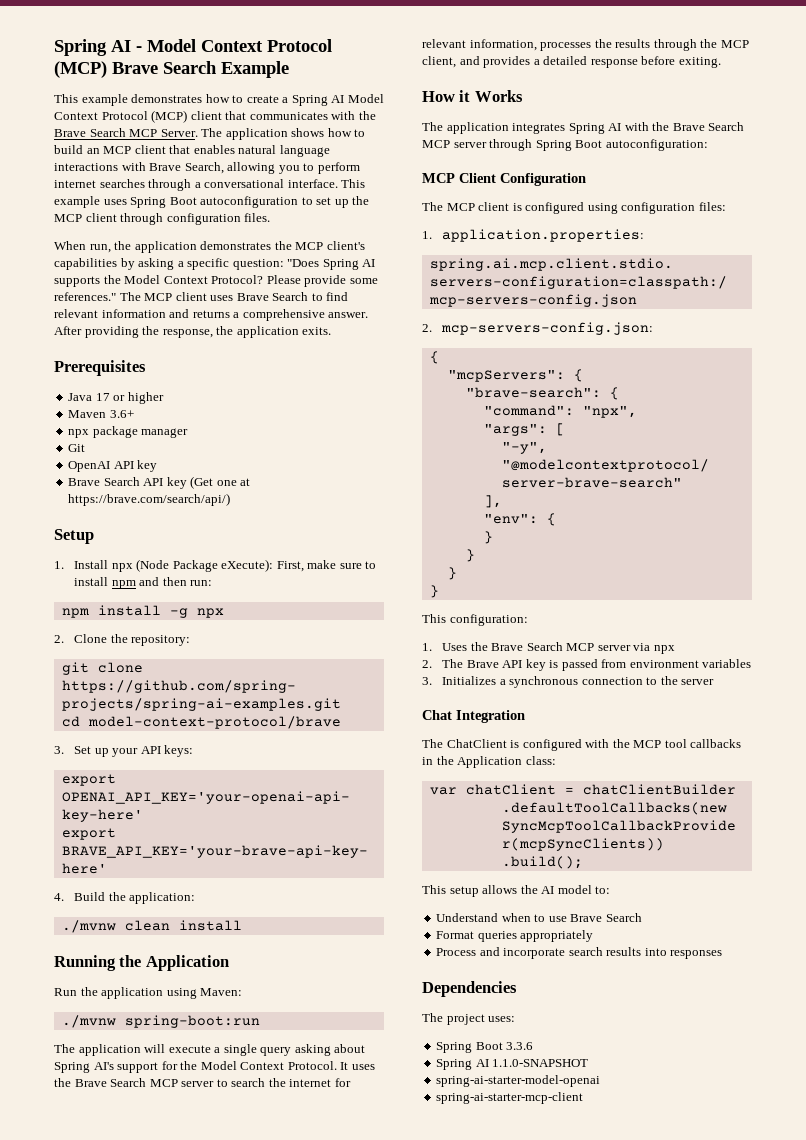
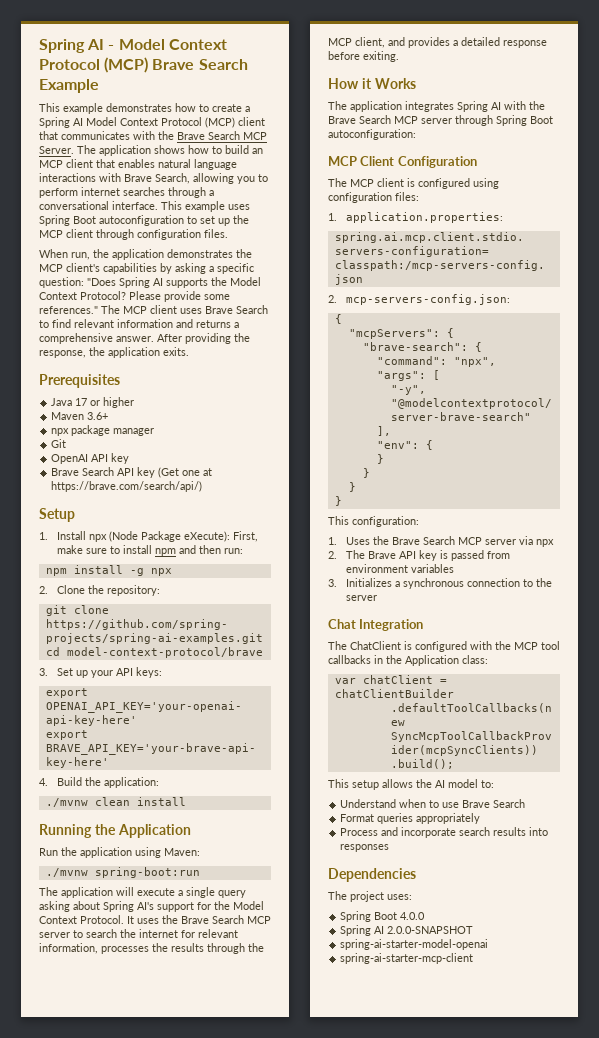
- Spring Boot 3.3.6
- Spring AI 1.1.0-SNAPSHOT
+ Spring Boot 4.0.0
+ Spring AI 2.0.0-SNAPSHOT

